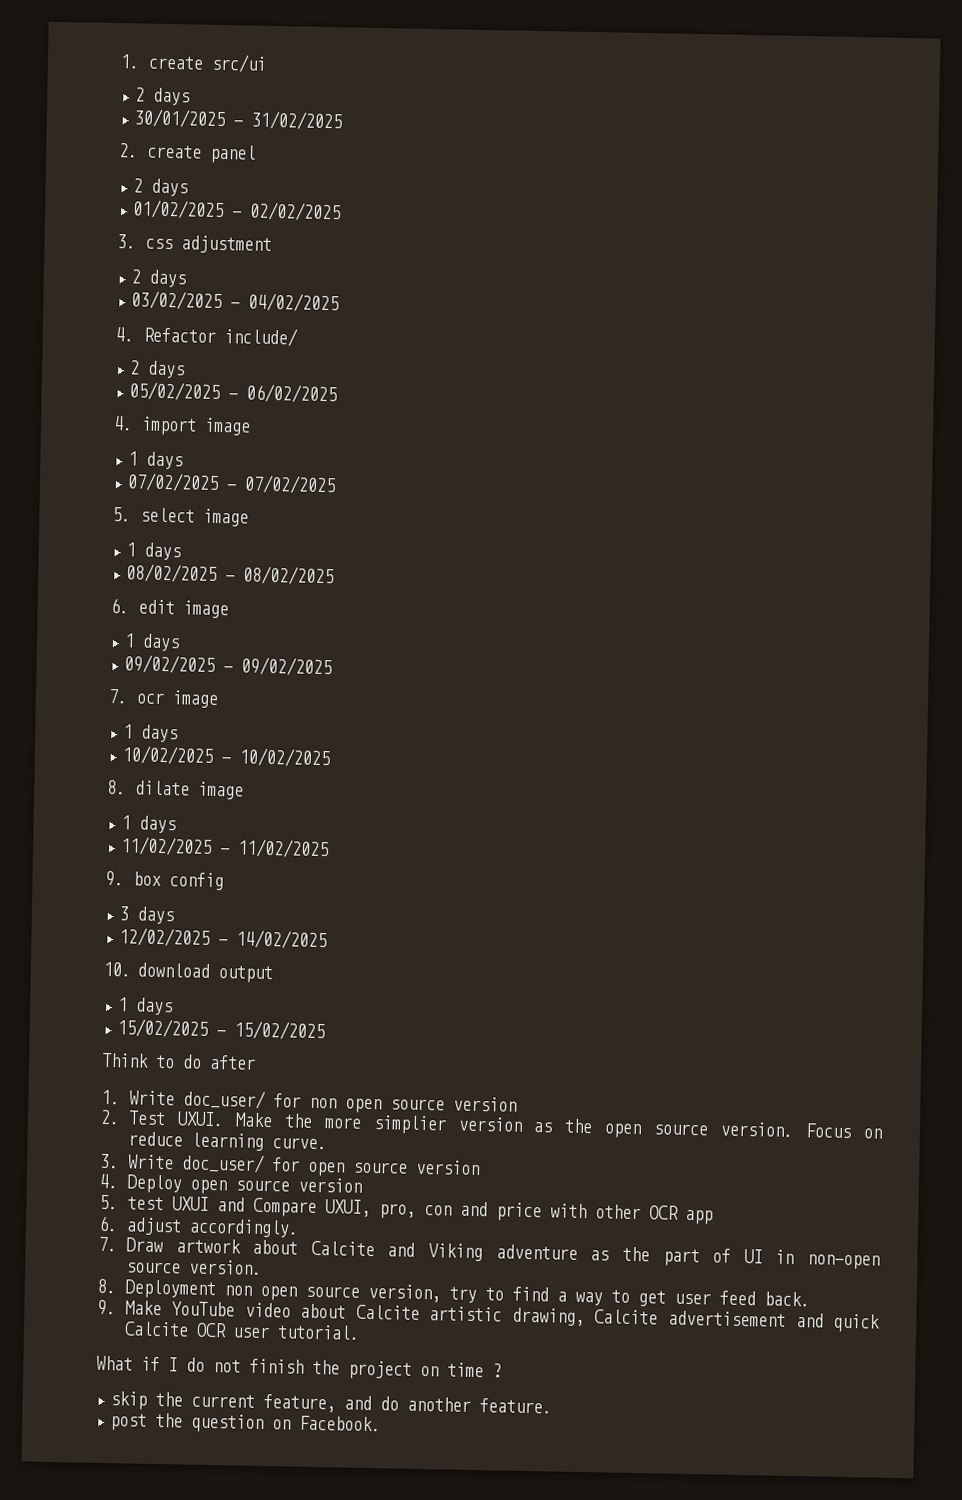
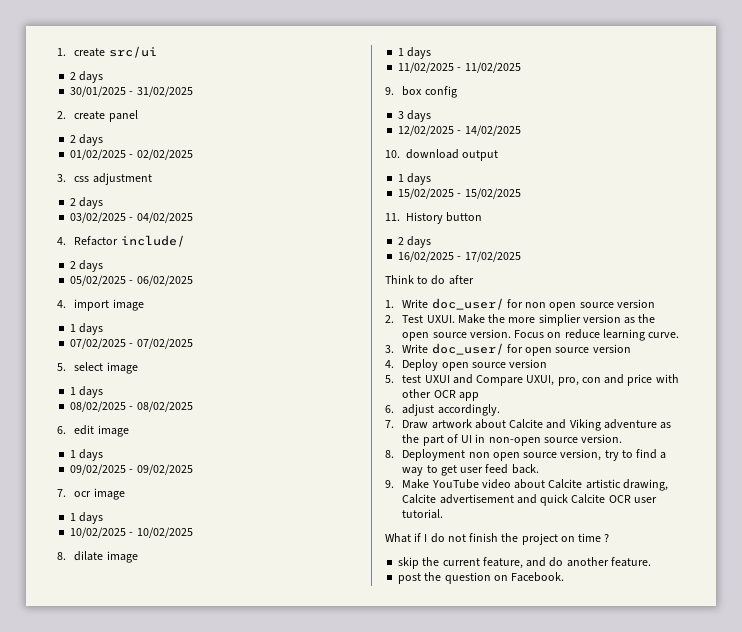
+ 11. History button
+ 2 days
+ 16/02/2025 - 17/02/2025

